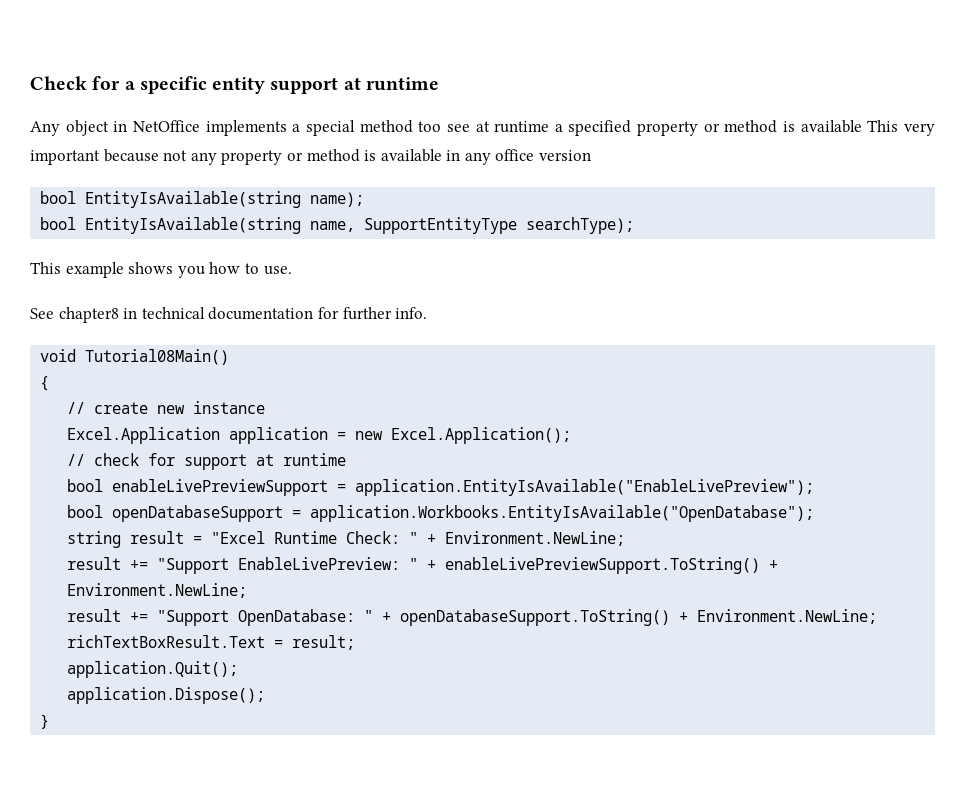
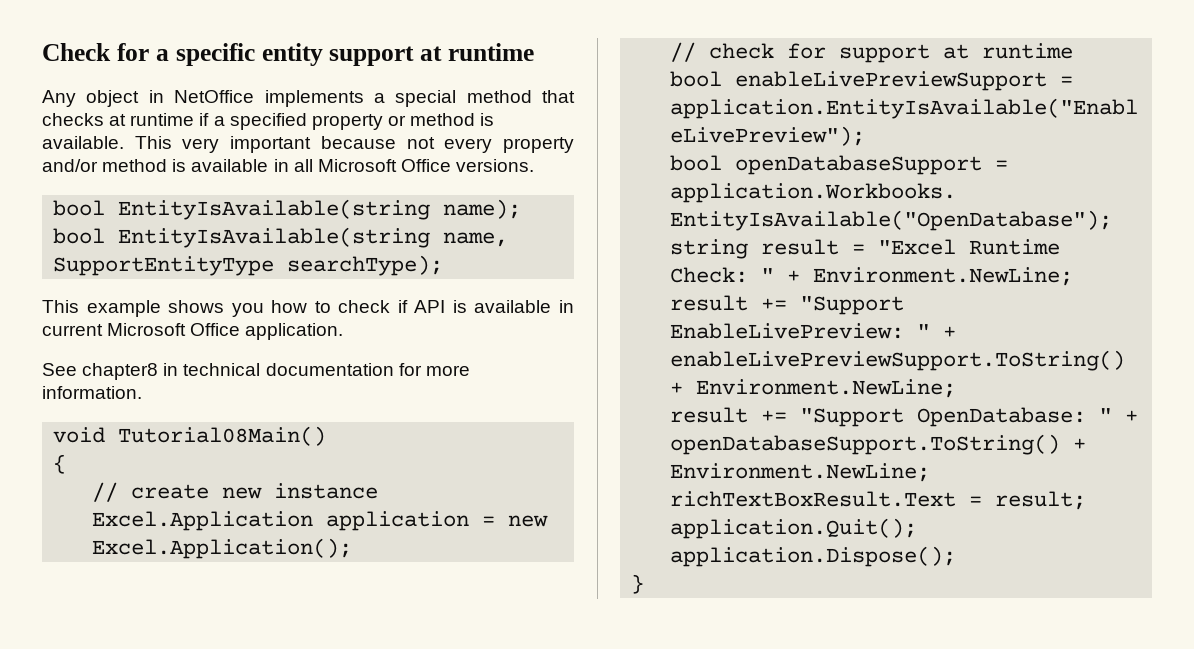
- Any object in NetOffice implements a special method too see at runtime a specified property or method is available This very important because not any property or method is available in any office version
+ Any object in NetOffice implements a special method that checks at runtime if a specified property or method is available. This very important because not every property and/or method is available in all Microsoft Office versions.
- This example shows you how to use.
+ This example shows you how to check if API is available in current Microsoft Office application.
- See chapter8 in technical documentation for further info.
+ See chapter8 in technical documentation for more information.

